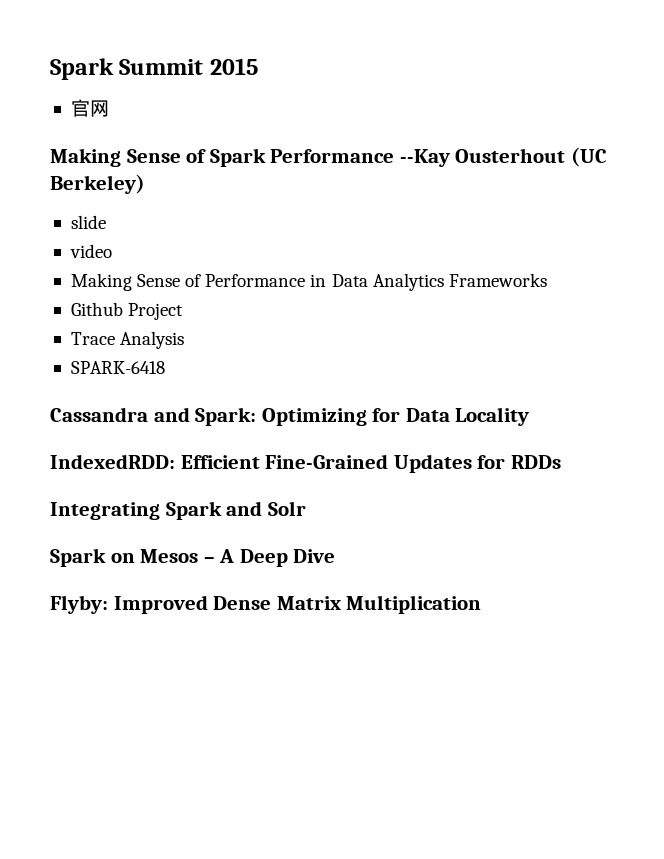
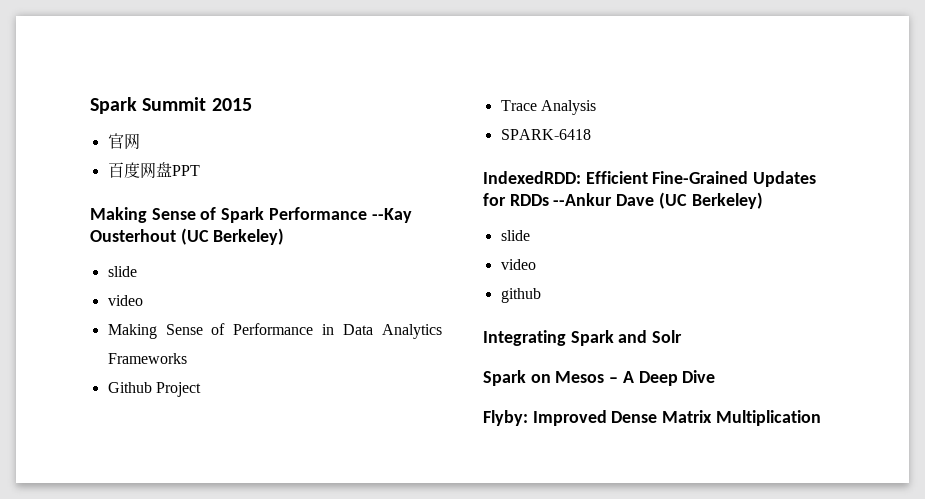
+ 百度网盘PPT
- Cassandra and Spark: Optimizing for Data Locality
- IndexedRDD: Efficient Fine-Grained Updates for RDDs
+ IndexedRDD: Efficient Fine-Grained Updates for RDDs --Ankur Dave (UC Berkeley)
+ slide
+ video
+ github

